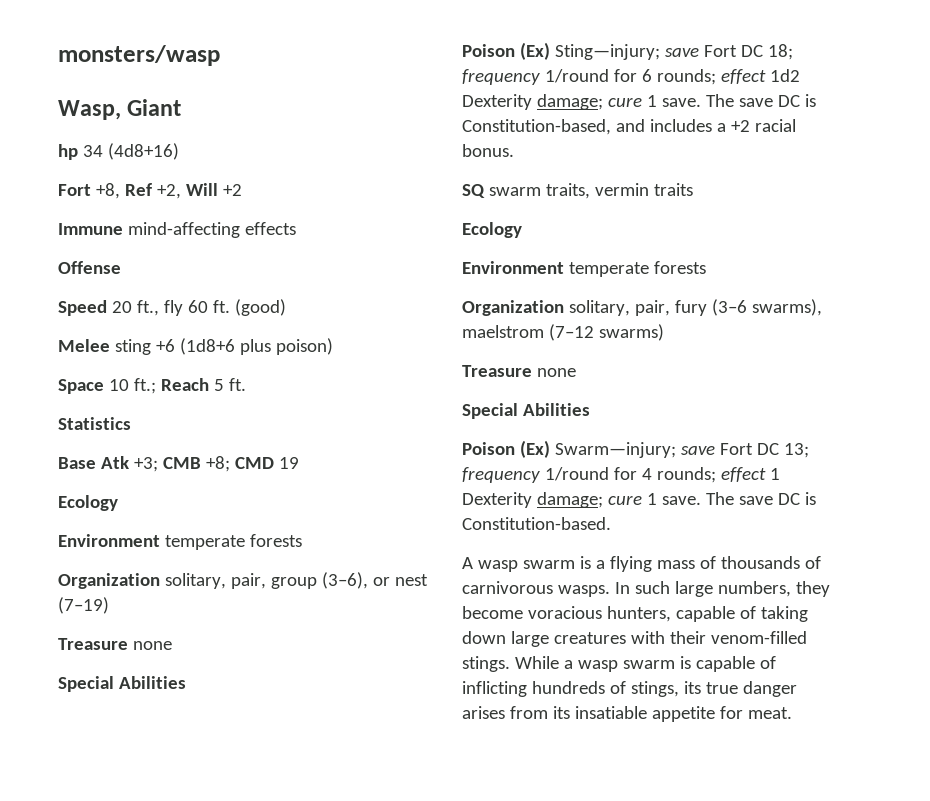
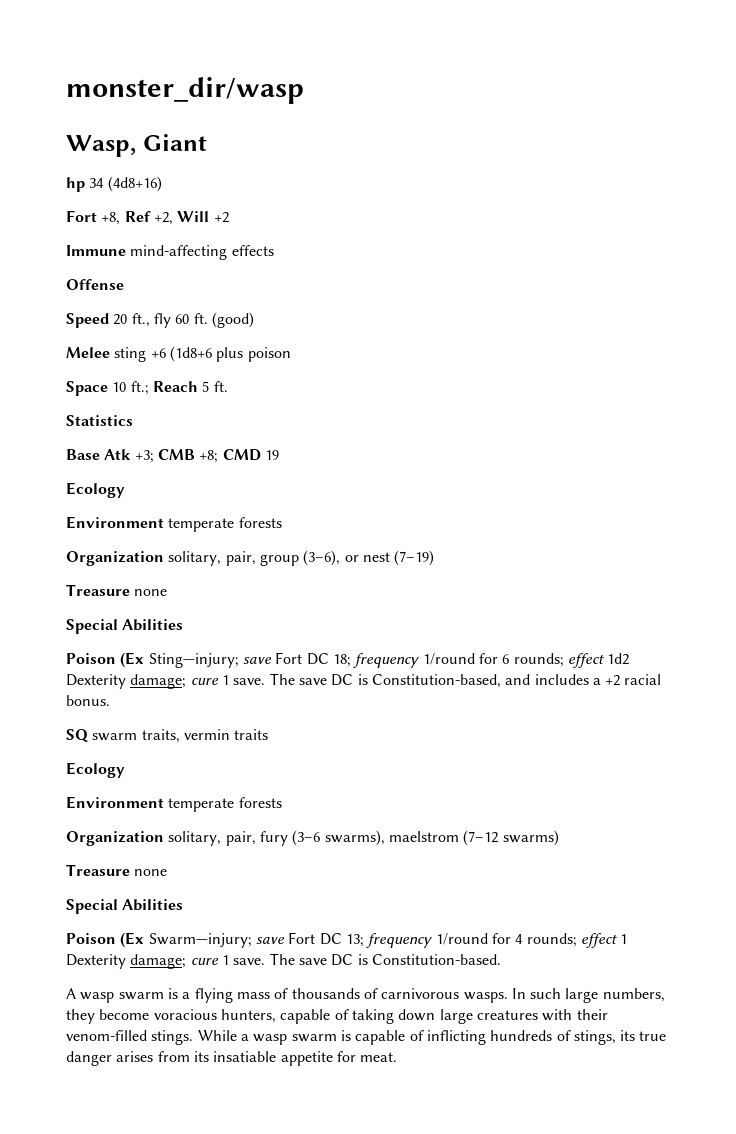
- monsters/wasp
+ monster_dir/wasp
- Melee sting +6 (1d8+6 plus poison)
+ Melee sting +6 (1d8+6 plus poison
- Poison (Ex) Sting—injury; save Fort DC 18; frequency 1/round for 6 rounds; effect 1d2 Dexterity damage; cure 1 save.
+ Poison (Ex Sting—injury; save Fort DC 18; frequency 1/round for 6 rounds; effect 1d2 Dexterity damage; cure 1 save.
- Poison (Ex) Swarm—injury; save Fort DC 13; frequency 1/round for 4 rounds; effect 1 Dexterity damage; cure 1 save.
+ Poison (Ex Swarm—injury; save Fort DC 13; frequency 1/round for 4 rounds; effect 1 Dexterity damage; cure 1 save.

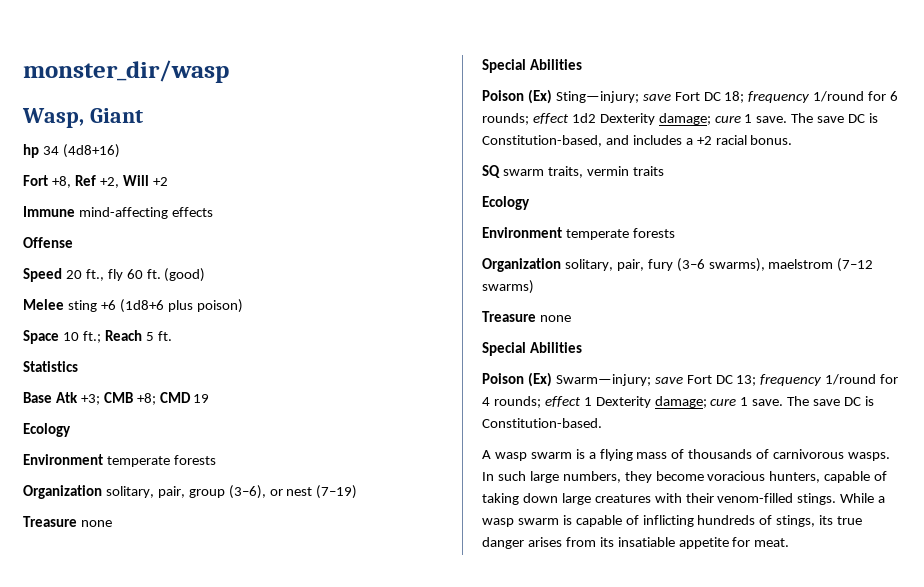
- Melee sting +6 (1d8+6 plus poison
+ Melee sting +6 (1d8+6 plus poison)
- Poison (Ex Sting—injury; save Fort DC 18; frequency 1/round for 6 rounds; effect 1d2 Dexterity damage; cure 1 save.
+ Poison (Ex) Sting—injury; save Fort DC 18; frequency 1/round for 6 rounds; effect 1d2 Dexterity damage; cure 1 save.
- Poison (Ex Swarm—injury; save Fort DC 13; frequency 1/round for 4 rounds; effect 1 Dexterity damage; cure 1 save.
+ Poison (Ex) Swarm—injury; save Fort DC 13; frequency 1/round for 4 rounds; effect 1 Dexterity damage; cure 1 save.

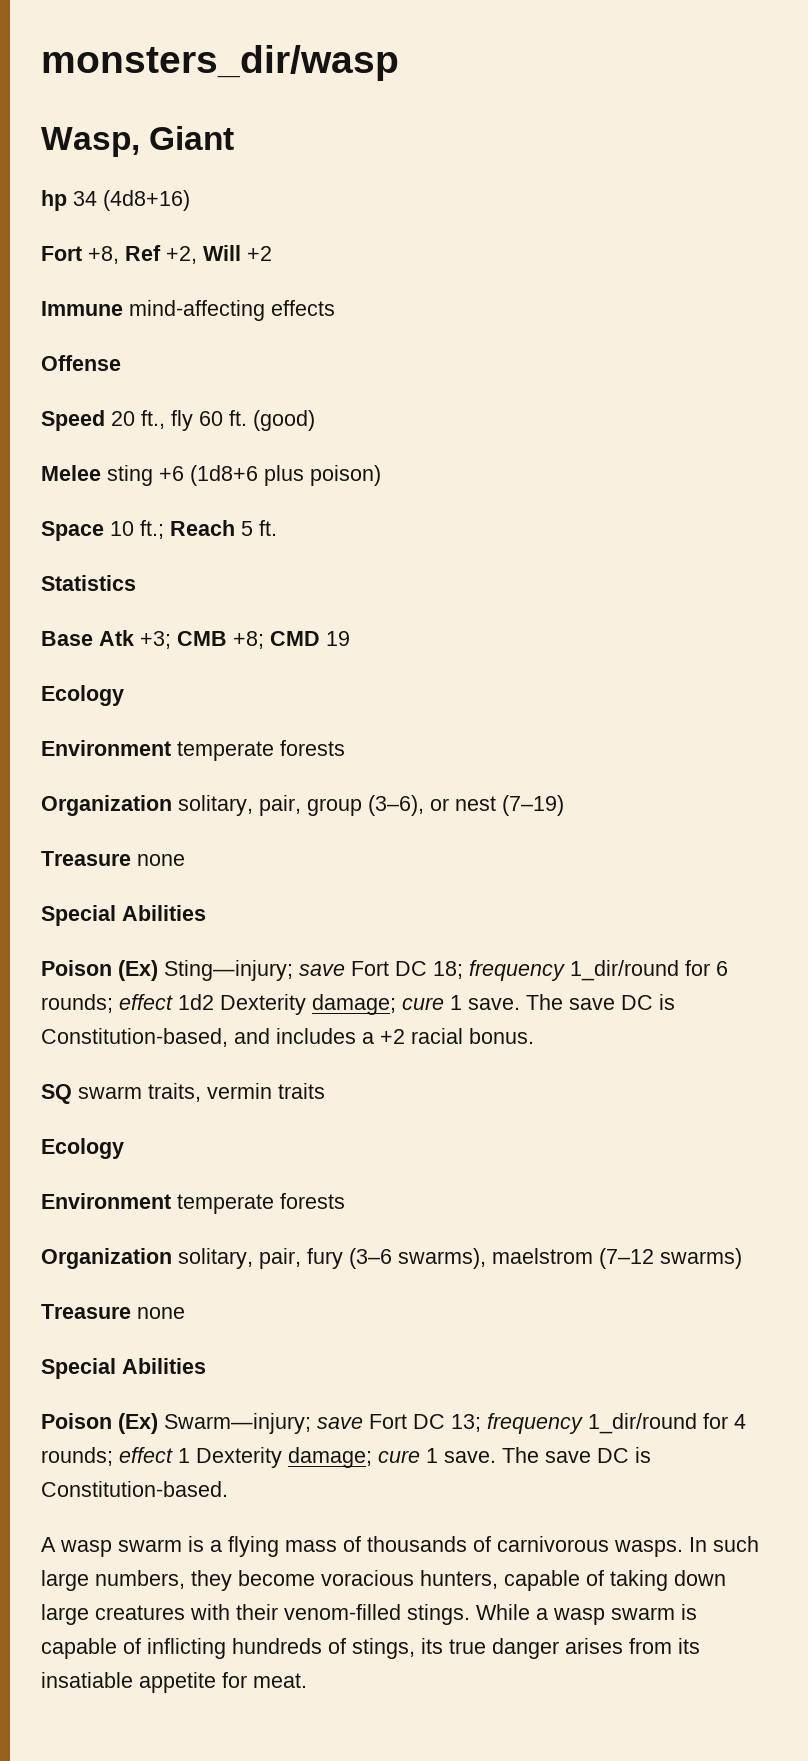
- monster_dir/wasp
+ monsters_dir/wasp
- Poison (Ex) Sting—injury; save Fort DC 18; frequency 1/round for 6 rounds; effect 1d2 Dexterity damage; cure 1 save.
+ Poison (Ex) Sting—injury; save Fort DC 18; frequency 1_dir/round for 6 rounds; effect 1d2 Dexterity damage; cure 1 save.
- Poison (Ex) Swarm—injury; save Fort DC 13; frequency 1/round for 4 rounds; effect 1 Dexterity damage; cure 1 save.
+ Poison (Ex) Swarm—injury; save Fort DC 13; frequency 1_dir/round for 4 rounds; effect 1 Dexterity damage; cure 1 save.

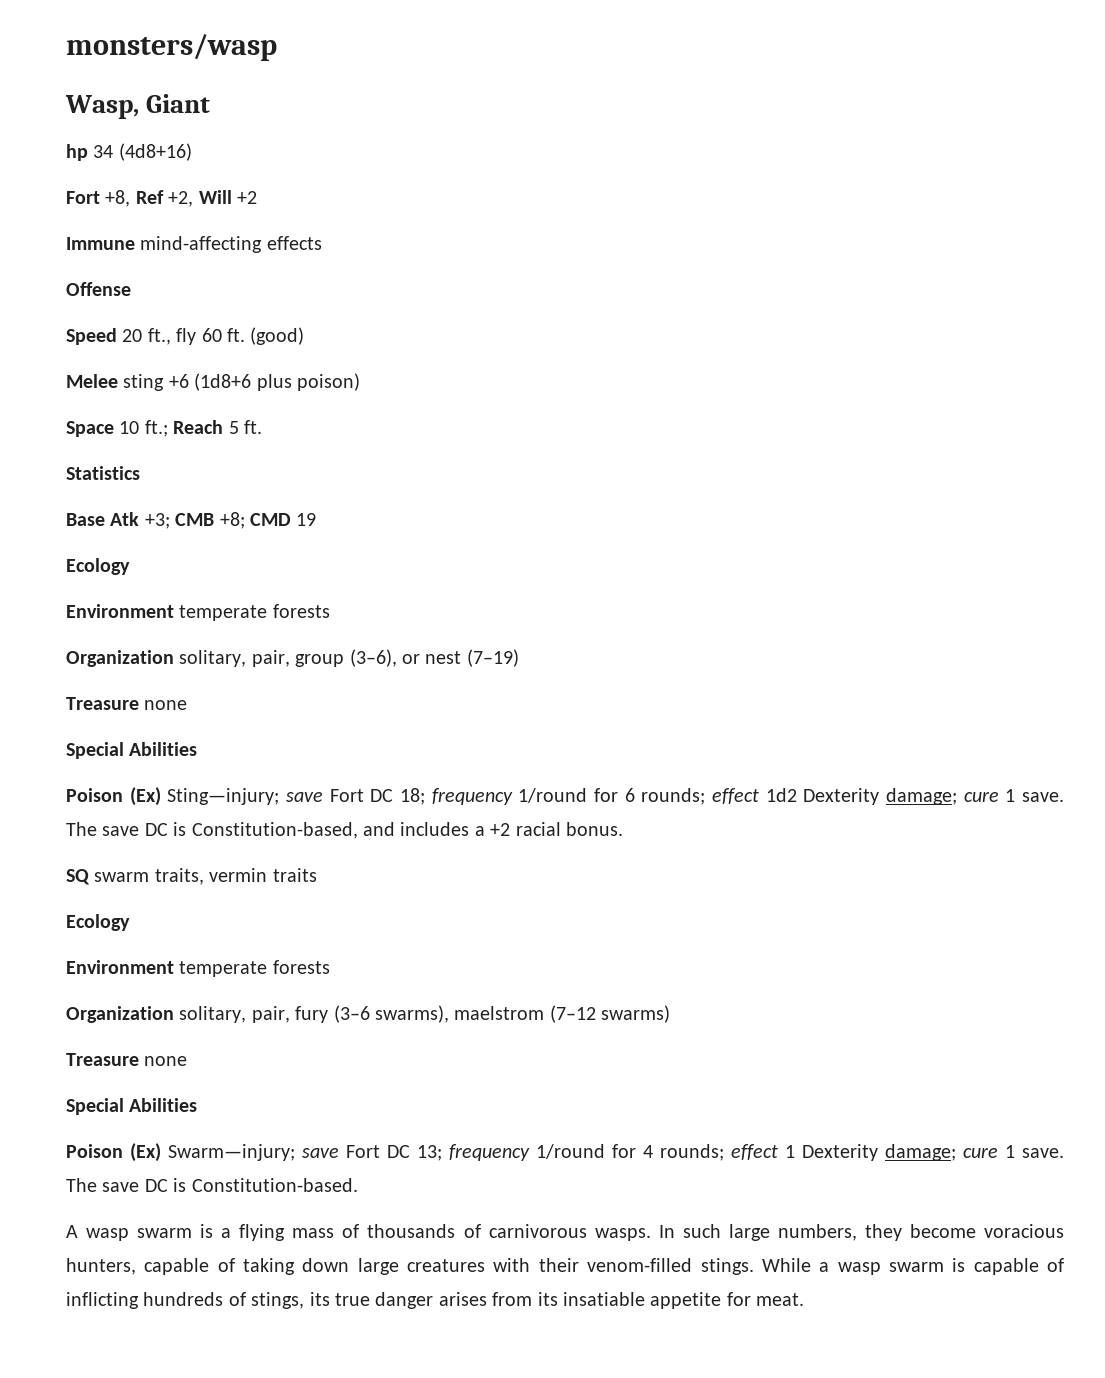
- monsters_dir/wasp
+ monsters/wasp
- Poison (Ex) Sting—injury; save Fort DC 18; frequency 1_dir/round for 6 rounds; effect 1d2 Dexterity damage; cure 1 save.
+ Poison (Ex) Sting—injury; save Fort DC 18; frequency 1/round for 6 rounds; effect 1d2 Dexterity damage; cure 1 save.
- Poison (Ex) Swarm—injury; save Fort DC 13; frequency 1_dir/round for 4 rounds; effect 1 Dexterity damage; cure 1 save.
+ Poison (Ex) Swarm—injury; save Fort DC 13; frequency 1/round for 4 rounds; effect 1 Dexterity damage; cure 1 save.

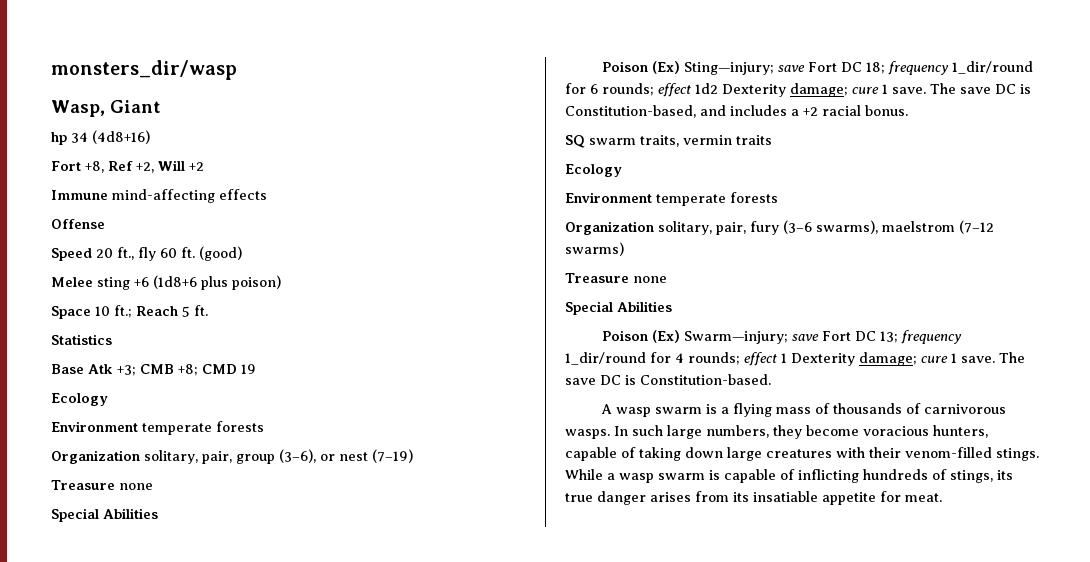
- monsters/wasp
+ monsters_dir/wasp
- Poison (Ex) Sting—injury; save Fort DC 18; frequency 1/round for 6 rounds; effect 1d2 Dexterity damage; cure 1 save.
+ Poison (Ex) Sting—injury; save Fort DC 18; frequency 1_dir/round for 6 rounds; effect 1d2 Dexterity damage; cure 1 save.
- Poison (Ex) Swarm—injury; save Fort DC 13; frequency 1/round for 4 rounds; effect 1 Dexterity damage; cure 1 save.
+ Poison (Ex) Swarm—injury; save Fort DC 13; frequency 1_dir/round for 4 rounds; effect 1 Dexterity damage; cure 1 save.

